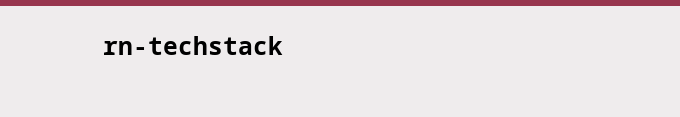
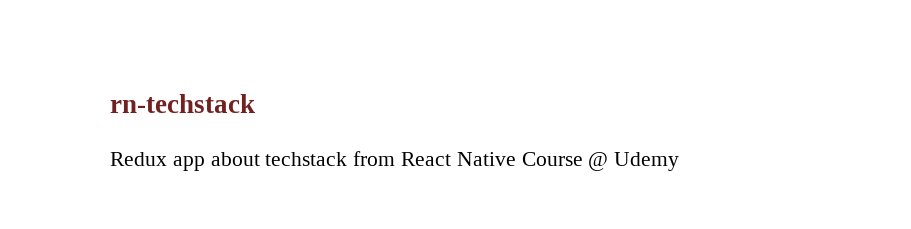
+ Redux app about techstack from React Native Course @ Udemy

